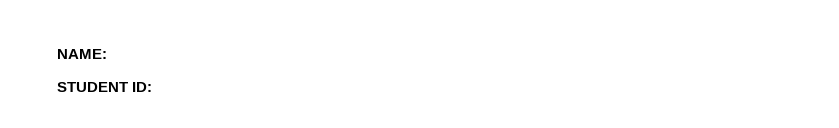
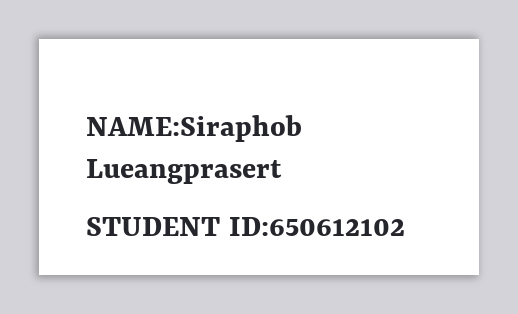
- NAME:
+ NAME:Siraphob Lueangprasert
- STUDENT ID:
+ STUDENT ID:650612102

